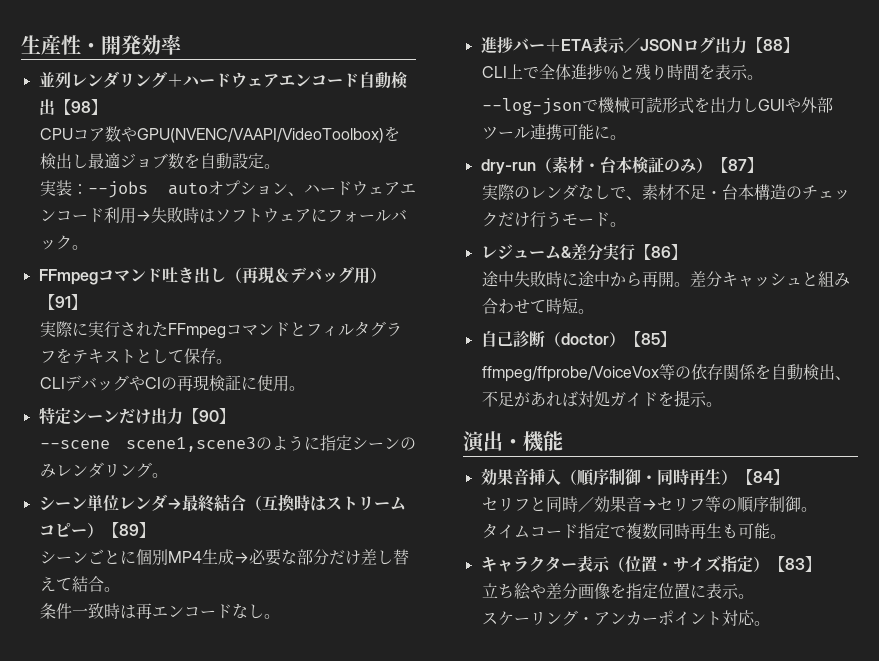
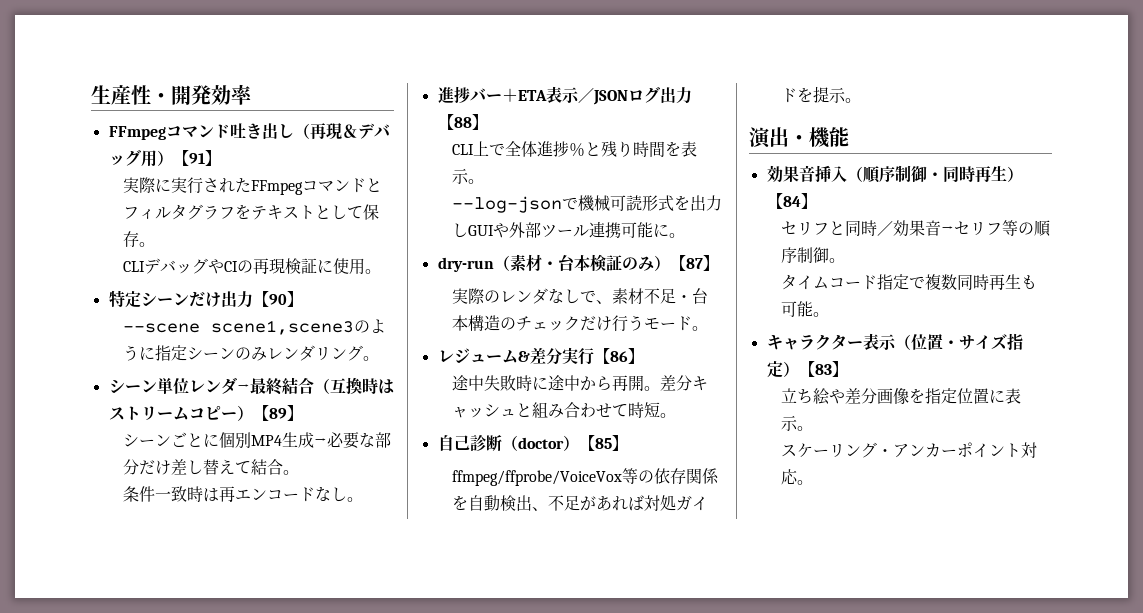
- 並列レンダリング＋ハードウェアエンコード自動検出【98】
- CPUコア数やGPU(NVENC/VAAPI/VideoToolbox)を検出し最適ジョブ数を自動設定。
- 実装：--jobs autoオプション、ハードウェアエンコード利用→失敗時はソフトウェアにフォールバック。

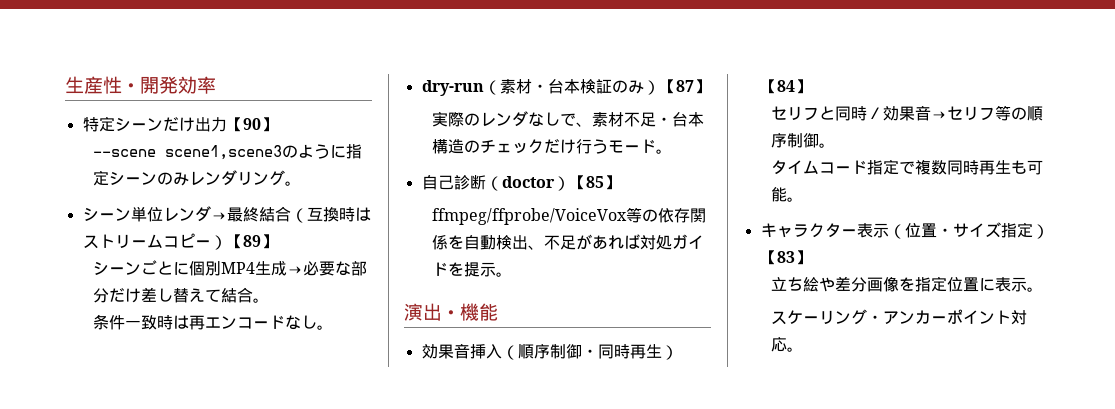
- FFmpegコマンド吐き出し（再現＆デバッグ用）【91】
- 実際に実行されたFFmpegコマンドとフィルタグラフをテキストとして保存。
- CLIデバッグやCIの再現検証に使用。
- 進捗バー＋ETA表示／JSONログ出力【88】
- CLI上で全体進捗％と残り時間を表示。
- --log-jsonで機械可読形式を出力しGUIや外部ツール連携可能に。
- レジューム&差分実行【86】
- 途中失敗時に途中から再開。差分キャッシュと組み合わせて時短。

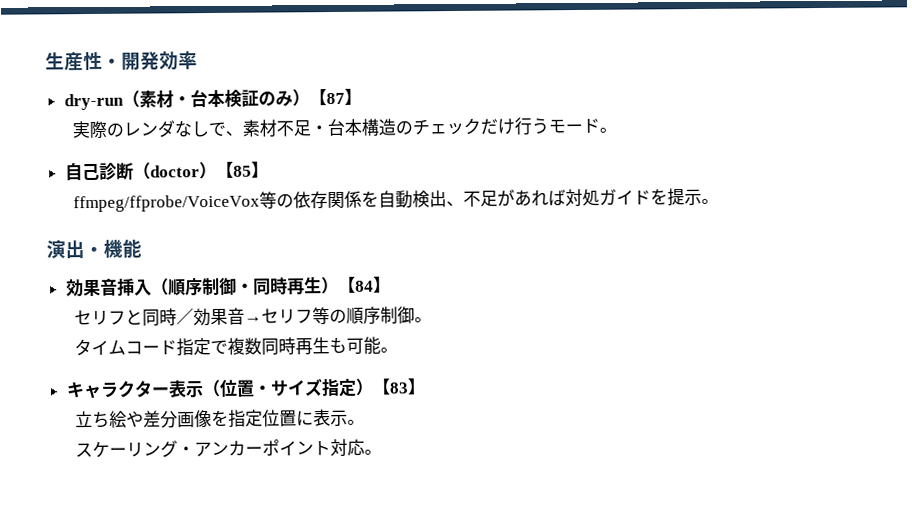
- 特定シーンだけ出力【90】
- --scene scene1,scene3のように指定シーンのみレンダリング。
- シーン単位レンダ→最終結合（互換時はストリームコピー）【89】
- シーンごとに個別MP4生成→必要な部分だけ差し替えて結合。
- 条件一致時は再エンコードなし。

